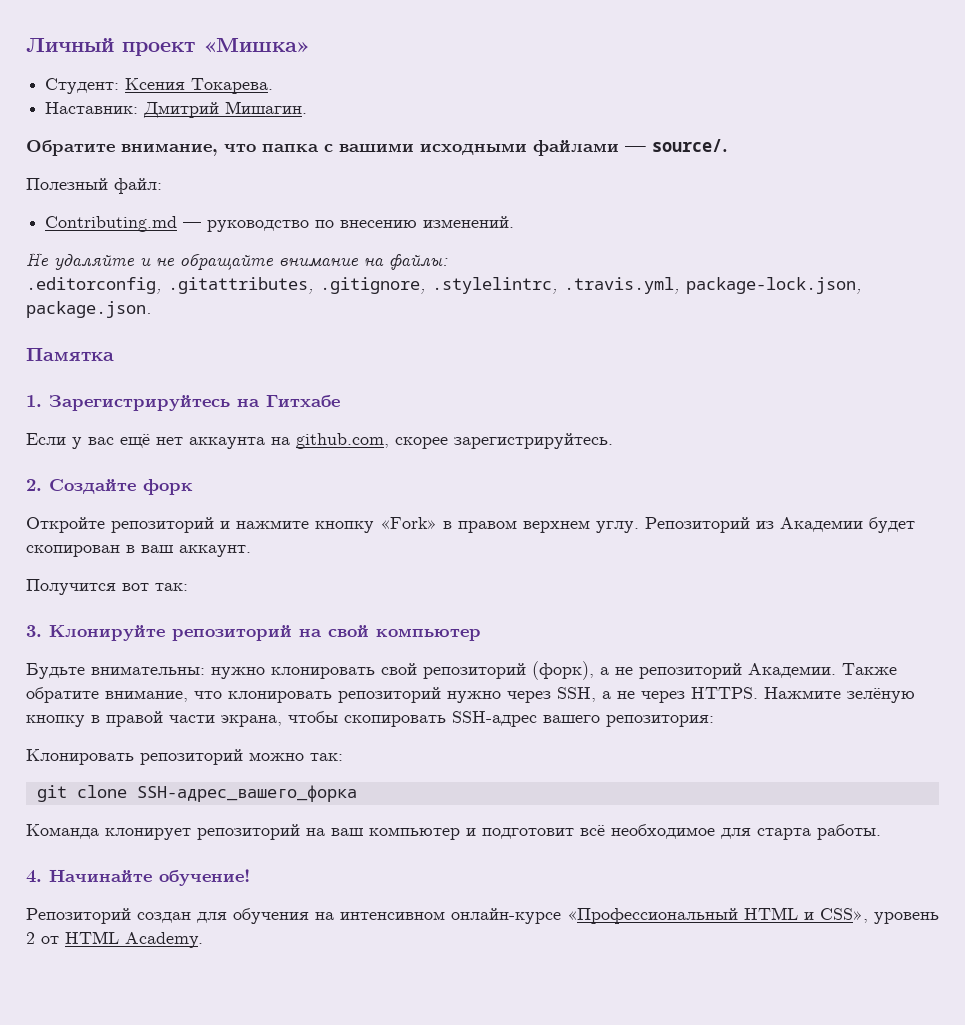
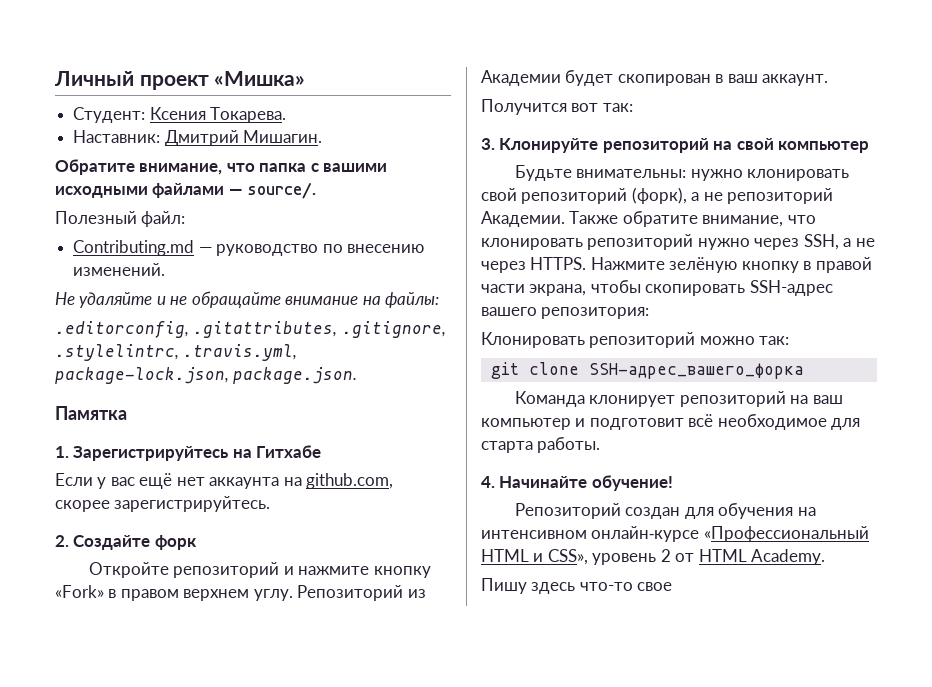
+ Пишу здесь что-то свое

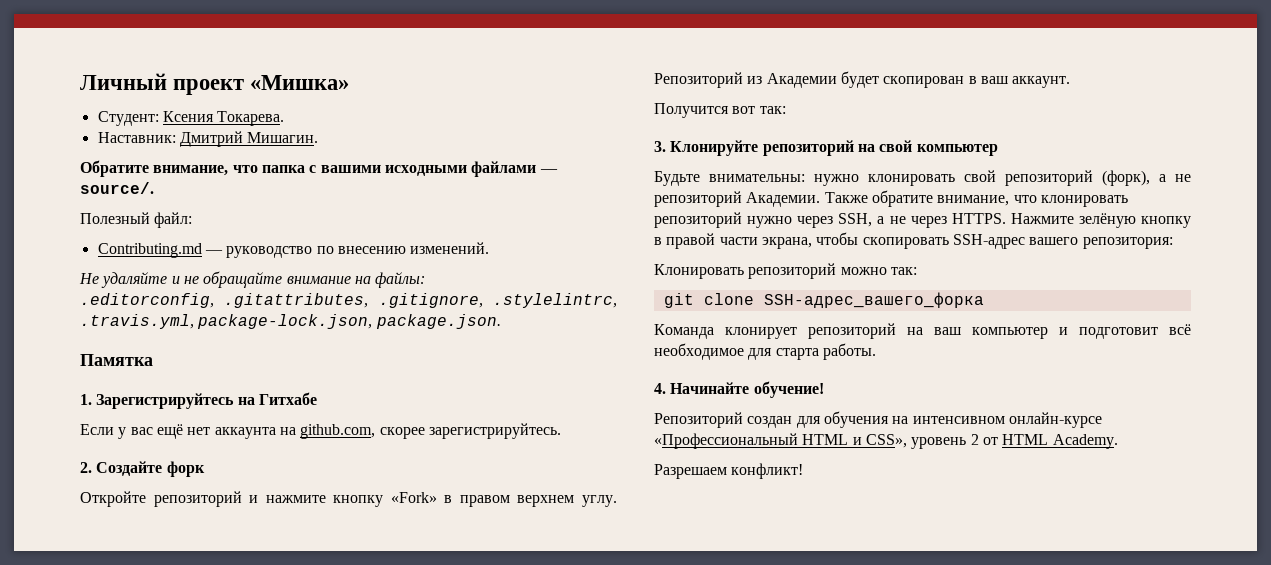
- Пишу здесь что-то свое
+ Разрешаем конфликт!

